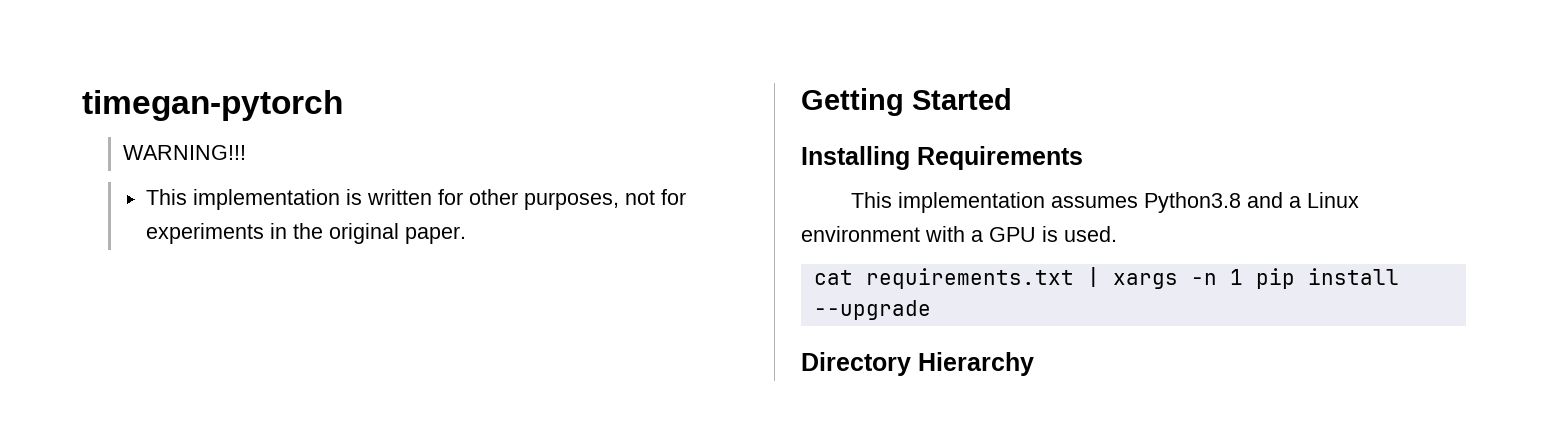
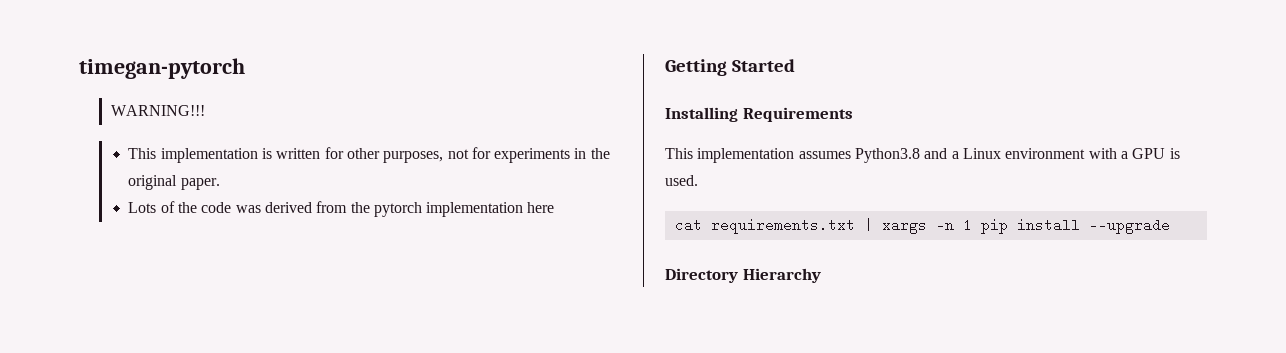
+ Lots of the code was derived from the pytorch implementation here

